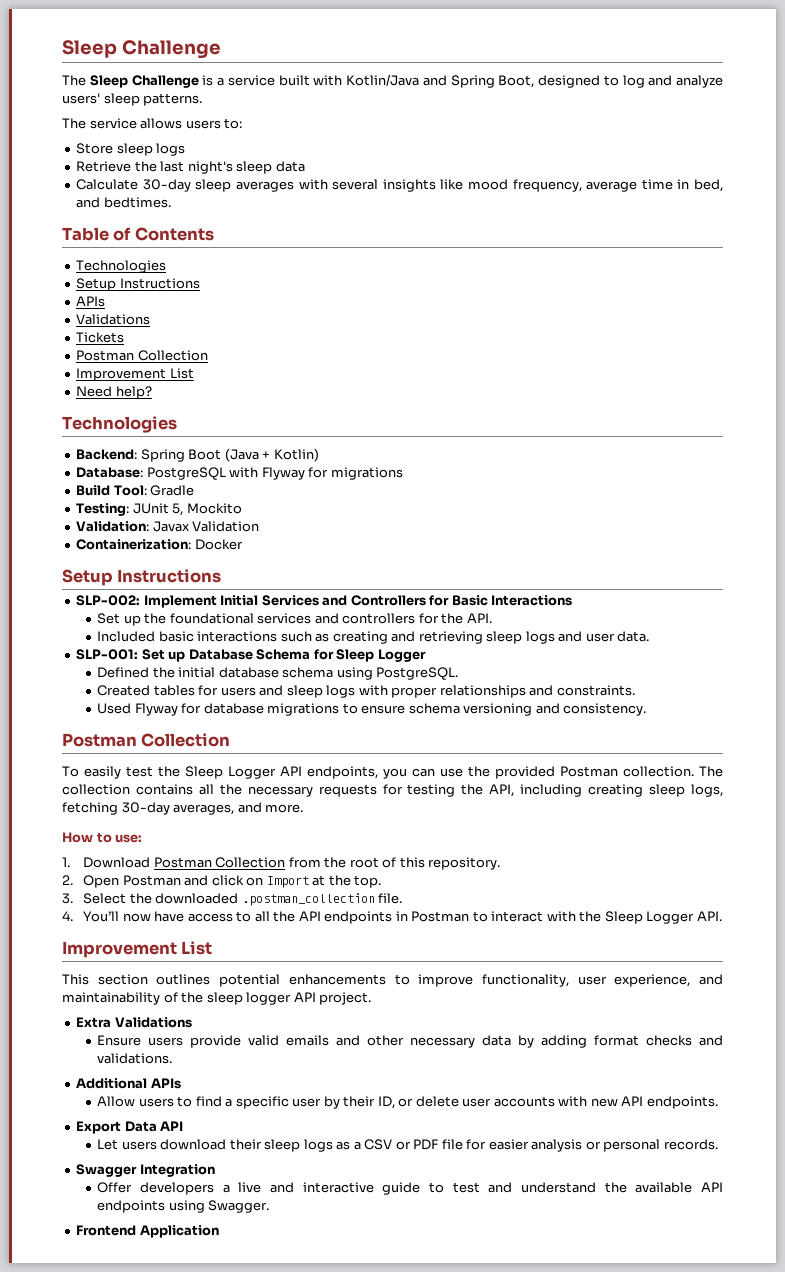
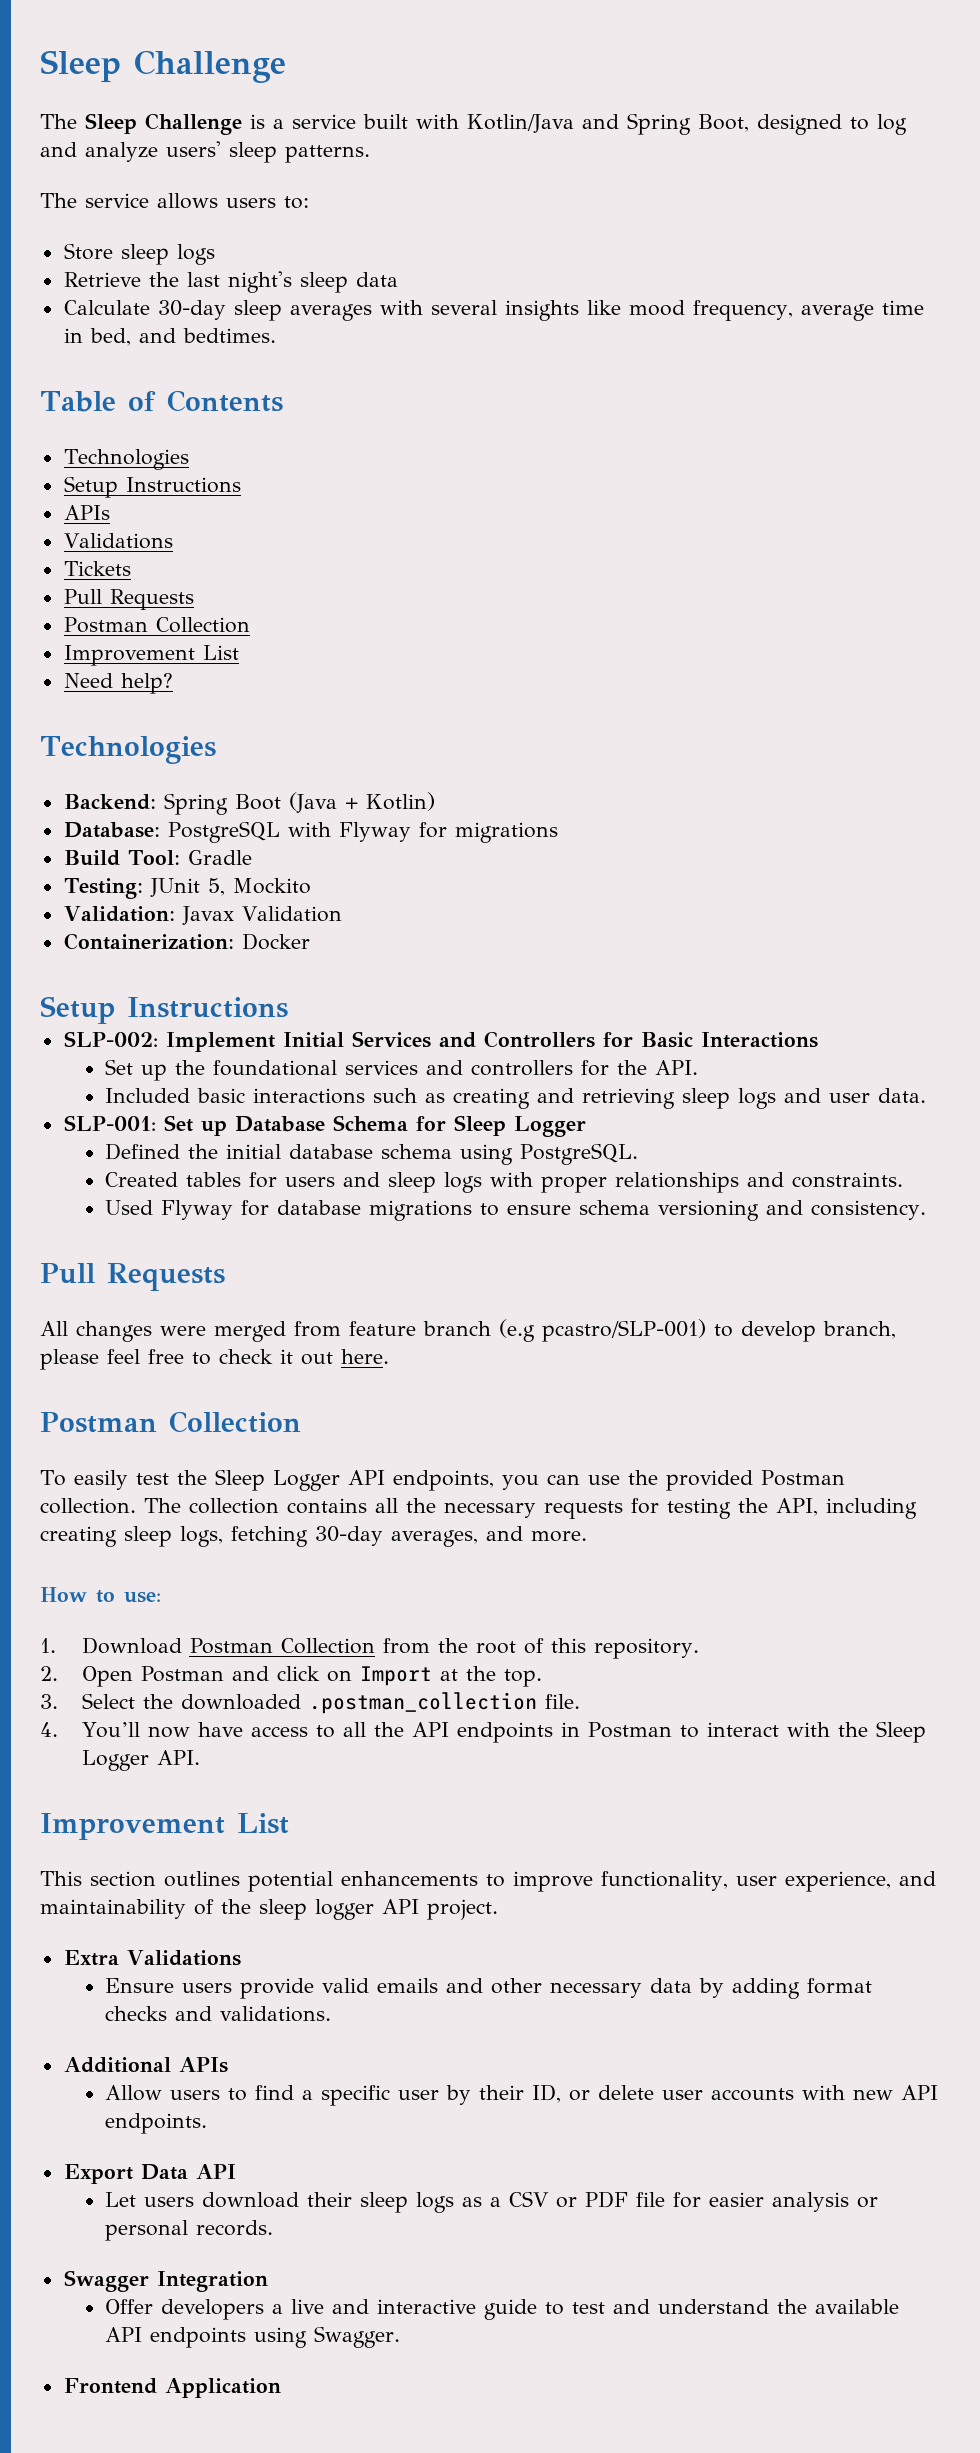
  Tickets
+ Pull Requests
  Used Flyway for database migrations to ensure schema versioning and consistency.
+ Pull Requests
+ All changes were merged from feature branch (e.g pcastro/SLP-001) to develop branch, please feel free to check it out here.

